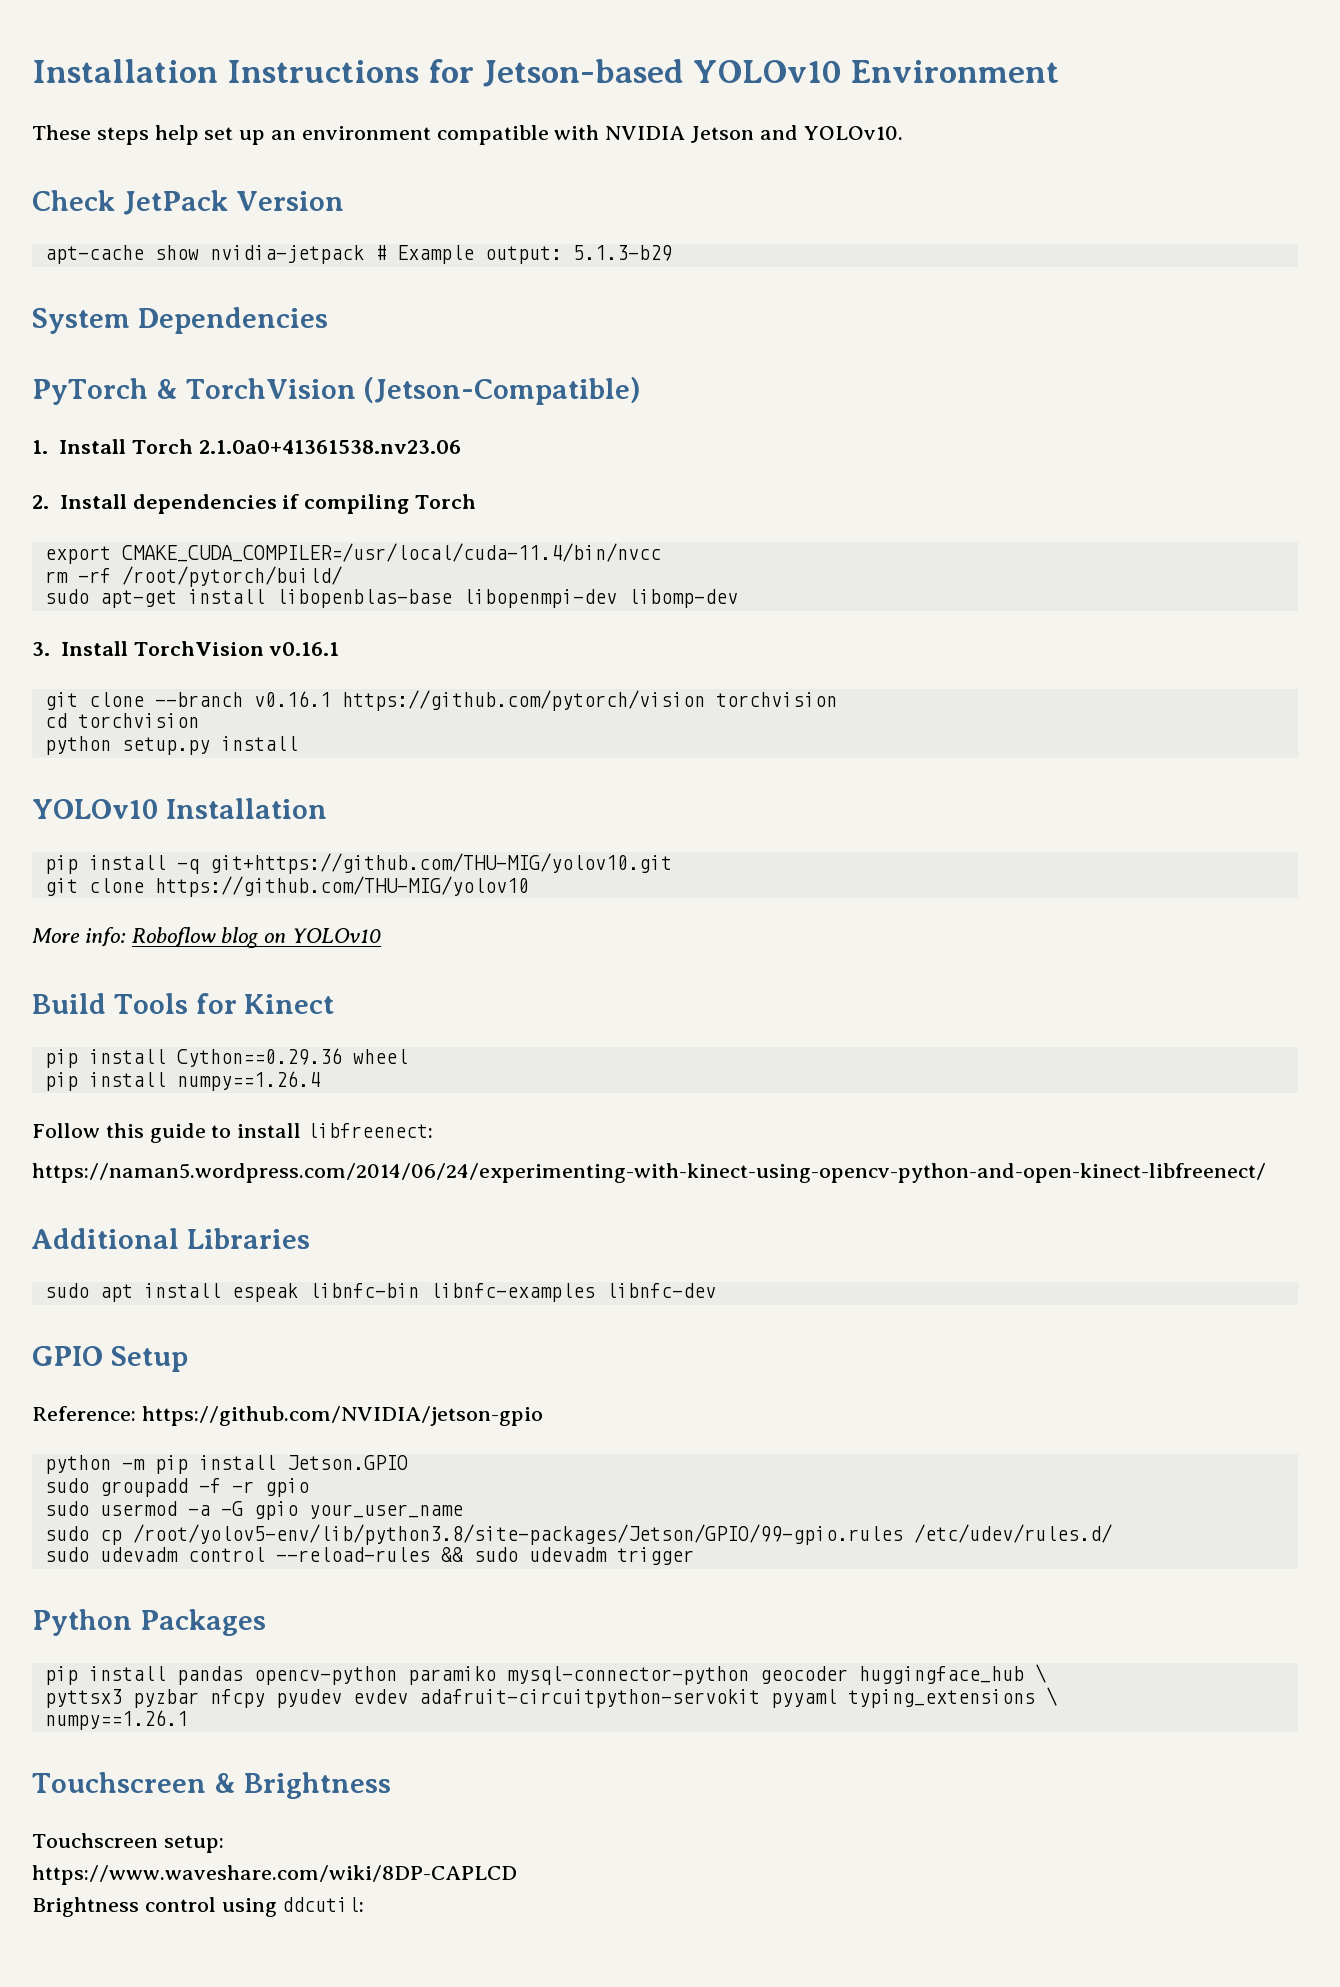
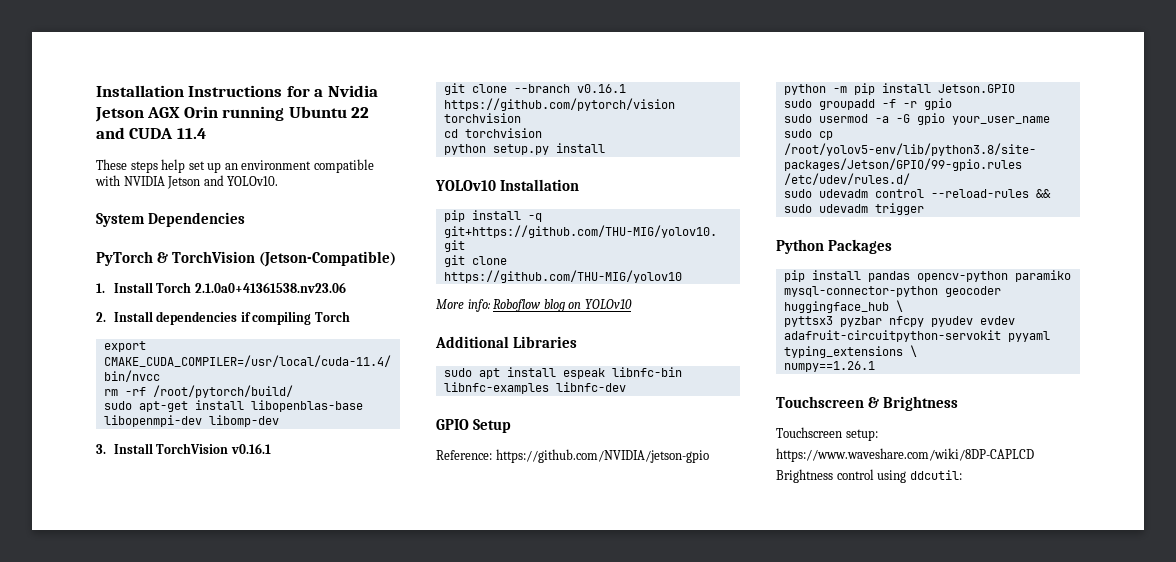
- Installation Instructions for Jetson-based YOLOv10 Environment
+ Installation Instructions for a Nvidia Jetson AGX Orin running Ubuntu 22 and CUDA 11.4
- Check JetPack Version
- apt-cache show nvidia-jetpack # Example output: 5.1.3-b29
- Build Tools for Kinect
- pip install Cython==0.29.36 wheel
- pip install numpy==1.26.4
- Follow this guide to install libfreenect:
- https://naman5.wordpress.com/2014/06/24/experimenting-with-kinect-using-opencv-python-and-open-kinect-libfreenect/

